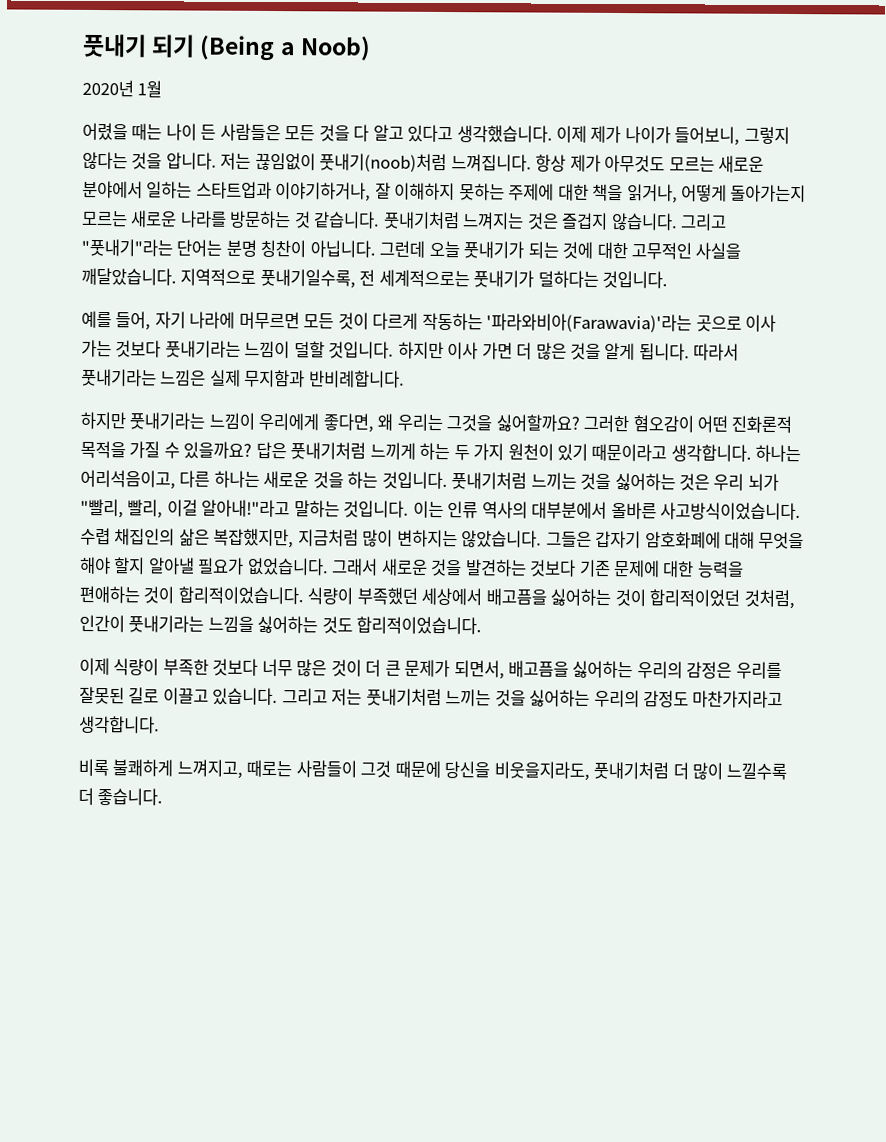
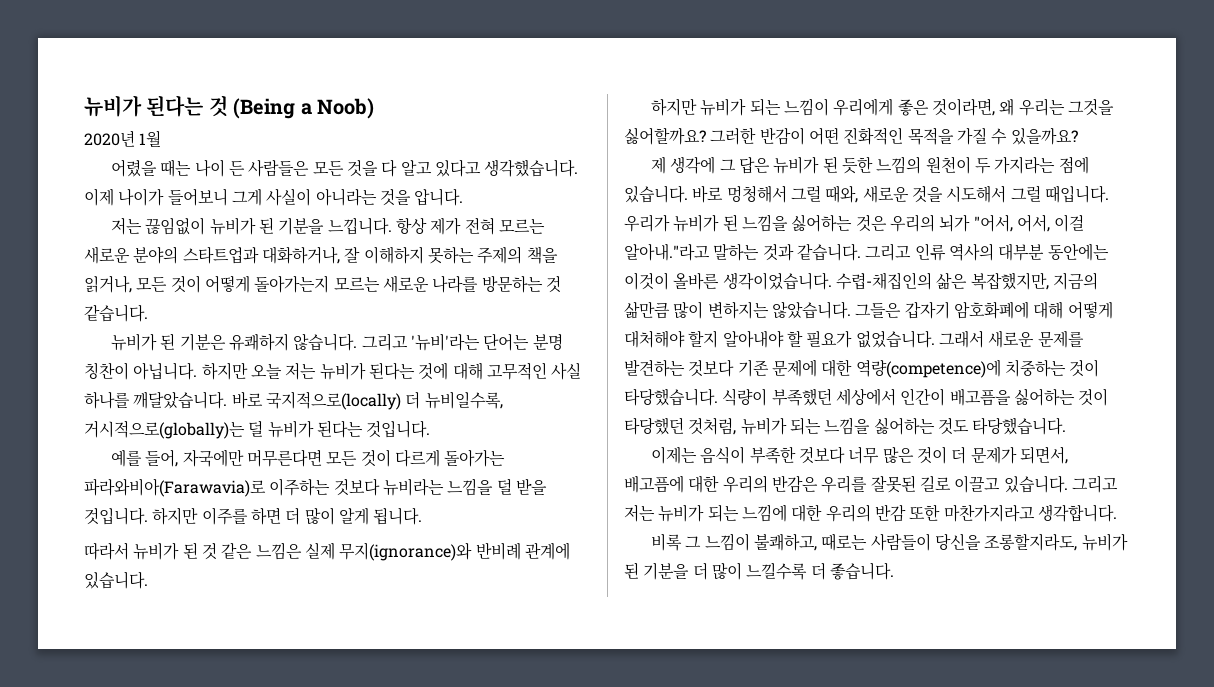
- 풋내기 되기 (Being a Noob)
+ 뉴비가 된다는 것 (Being a Noob)
- 이제 제가 나이가 들어보니, 그렇지 않다는 것을 압니다. 저는 끊임없이 풋내기(noob)처럼 느껴집니다.
+ 이제 나이가 들어보니 그게 사실이 아니라는 것을 압니다.
+ 저는 끊임없이 뉴비가 된 기분을 느낍니다.
- 항상 제가 아무것도 모르는 새로운 분야에서 일하는 스타트업과 이야기하거나, 잘 이해하지 못하는 주제에 대한 책을 읽거나, 어떻게 돌아가는지 모르는 새로운 나라를 방문하는 것 같습니다. 풋내기처럼 느껴지는 것은 즐겁지 않습니다.
+ 항상 제가 전혀 모르는 새로운 분야의 스타트업과 대화하거나, 잘 이해하지 못하는 주제의 책을 읽거나, 모든 것이 어떻게 돌아가는지 모르는 새로운 나라를 방문하는 것 같습니다.
+ 뉴비가 된 기분은 유쾌하지 않습니다.
- 그리고 "풋내기"라는 단어는 분명 칭찬이 아닙니다.
+ 그리고 '뉴비'라는 단어는 분명 칭찬이 아닙니다.
- 그런데 오늘 풋내기가 되는 것에 대한 고무적인 사실을 깨달았습니다. 지역적으로 풋내기일수록, 전 세계적으로는 풋내기가 덜하다는 것입니다.
- 예를 들어, 자기 나라에 머무르면 모든 것이 다르게 작동하는 '파라와비아(Farawavia)'라는 곳으로 이사 가는 것보다 풋내기라는 느낌이 덜할 것입니다. 하지만 이사 가면 더 많은 것을 알게 됩니다. 따라서 풋내기라는 느낌은 실제 무지함과 반비례합니다.
- 하지만 풋내기라는 느낌이 우리에게 좋다면, 왜 우리는 그것을 싫어할까요?
+ 하지만 오늘 저는 뉴비가 된다는 것에 대해 고무적인 사실 하나를 깨달았습니다. 바로 국지적으로(locally) 더 뉴비일수록, 거시적으로(globally)는 덜 뉴비가 된다는 것입니다.
+ 예를 들어, 자국에만 머무른다면 모든 것이 다르게 돌아가는 파라와비아(Farawavia)로 이주하는 것보다 뉴비라는 느낌을 덜 받을 것입니다. 하지만 이주를 하면 더 많이 알게 됩니다.
+ 따라서 뉴비가 된 것 같은 느낌은 실제 무지(ignorance)와 반비례 관계에 있습니다.
+ 하지만 뉴비가 되는 느낌이 우리에게 좋은 것이라면, 왜 우리는 그것을 싫어할까요?
- 그러한 혐오감이 어떤 진화론적 목적을 가질 수 있을까요? 답은 풋내기처럼 느끼게 하는 두 가지 원천이 있기 때문이라고 생각합니다. 하나는 어리석음이고, 다른 하나는 새로운 것을 하는 것입니다. 풋내기처럼 느끼는 것을 싫어하는 것은 우리 뇌가 "빨리, 빨리, 이걸 알아내!"라고 말하는 것입니다. 이는 인류 역사의 대부분에서 올바른 사고방식이었습니다. 수렵 채집인의 삶은 복잡했지만, 지금처럼 많이 변하지는 않았습니다.
+ 그러한 반감이 어떤 진화적인 목적을 가질 수 있을까요?
+ 제 생각에 그 답은 뉴비가 된 듯한 느낌의 원천이 두 가지라는 점에 있습니다. 바로 멍청해서 그럴 때와, 새로운 것을 시도해서 그럴 때입니다. 우리가 뉴비가 된 느낌을 싫어하는 것은 우리의 뇌가 "어서, 어서, 이걸 알아내."라고 말하는 것과 같습니다. 그리고 인류 역사의 대부분 동안에는 이것이 올바른 생각이었습니다. 수렵-채집인의 삶은 복잡했지만, 지금의 삶만큼 많이 변하지는 않았습니다.
- 그들은 갑자기 암호화폐에 대해 무엇을 해야 할지 알아낼 필요가 없었습니다.
+ 그들은 갑자기 암호화폐에 대해 어떻게 대처해야 할지 알아내야 할 필요가 없었습니다.
- 그래서 새로운 것을 발견하는 것보다 기존 문제에 대한 능력을 편애하는 것이 합리적이었습니다.
+ 그래서 새로운 문제를 발견하는 것보다 기존 문제에 대한 역량(competence)에 치중하는 것이 타당했습니다.
- 식량이 부족했던 세상에서 배고픔을 싫어하는 것이 합리적이었던 것처럼, 인간이 풋내기라는 느낌을 싫어하는 것도 합리적이었습니다.
- 이제 식량이 부족한 것보다 너무 많은 것이 더 큰 문제가 되면서, 배고픔을 싫어하는 우리의 감정은 우리를 잘못된 길로 이끌고 있습니다.
+ 식량이 부족했던 세상에서 인간이 배고픔을 싫어하는 것이 타당했던 것처럼, 뉴비가 되는 느낌을 싫어하는 것도 타당했습니다.
+ 이제는 음식이 부족한 것보다 너무 많은 것이 더 문제가 되면서, 배고픔에 대한 우리의 반감은 우리를 잘못된 길로 이끌고 있습니다.
- 그리고 저는 풋내기처럼 느끼는 것을 싫어하는 우리의 감정도 마찬가지라고 생각합니다.
- 비록 불쾌하게 느껴지고, 때로는 사람들이 그것 때문에 당신을 비웃을지라도, 풋내기처럼 더 많이 느낄수록 더 좋습니다.
+ 그리고 저는 뉴비가 되는 느낌에 대한 우리의 반감 또한 마찬가지라고 생각합니다.
+ 비록 그 느낌이 불쾌하고, 때로는 사람들이 당신을 조롱할지라도, 뉴비가 된 기분을 더 많이 느낄수록 더 좋습니다.

